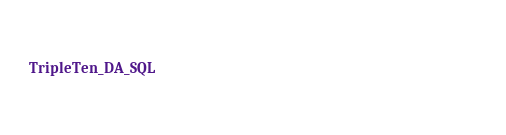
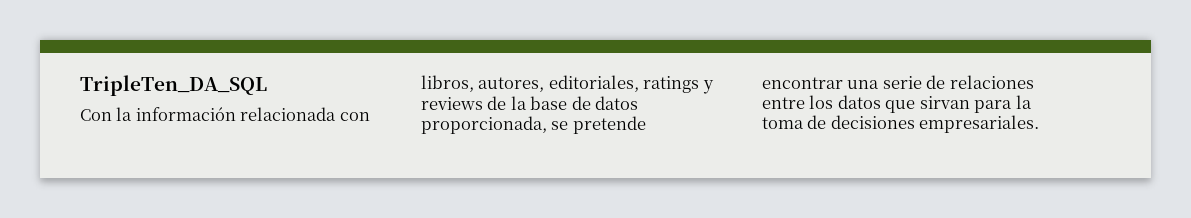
+ Con la información relacionada con libros, autores, editoriales, ratings y reviews de la base de datos proporcionada, se pretende encontrar una serie de relaciones entre los datos que sirvan para la toma de decisiones empresariales.

